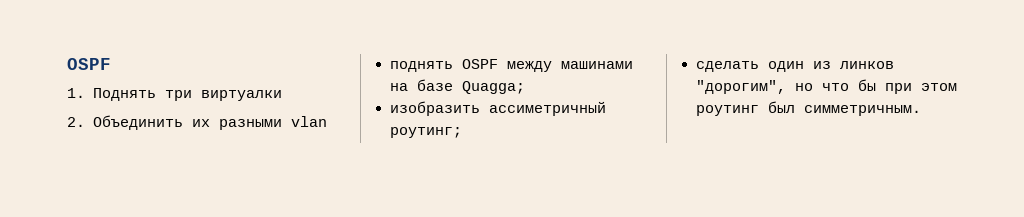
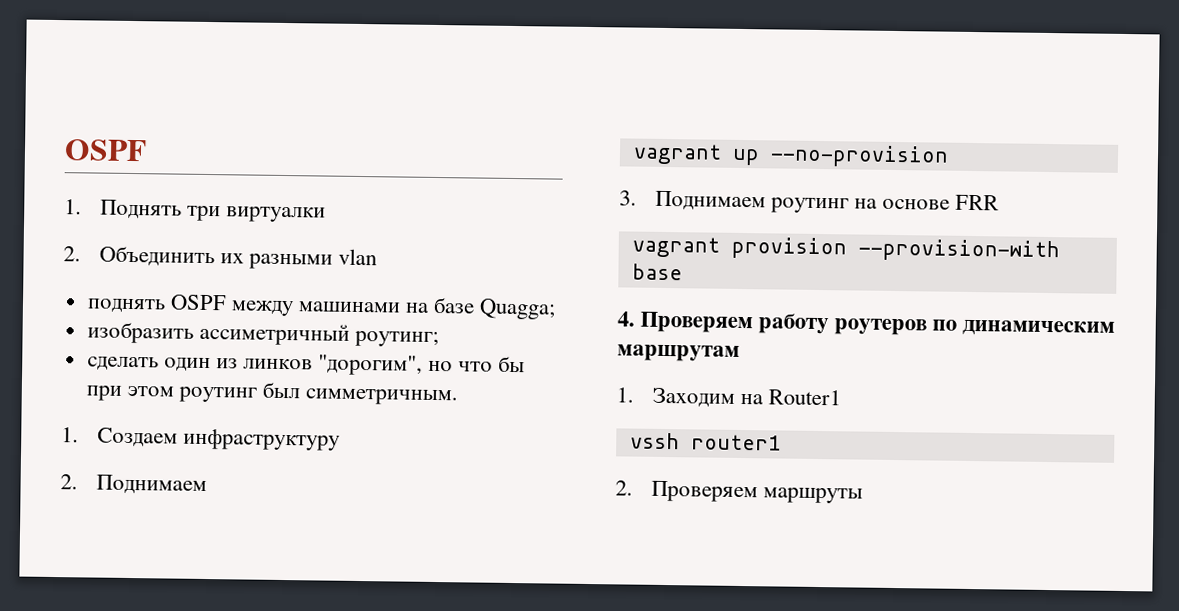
+ 1. Создаем инфраструктуру
+ 2. Поднимаем
+ vagrant up --no-provision
+ 3. Поднимаем роутинг на основе FRR
+ vagrant provision --provision-with base
+ 4. Проверяем работу роутеров по динамическим маршрутам
+ 1. Заходим на Router1
+ vssh router1
+ 2. Проверяем маршруты

